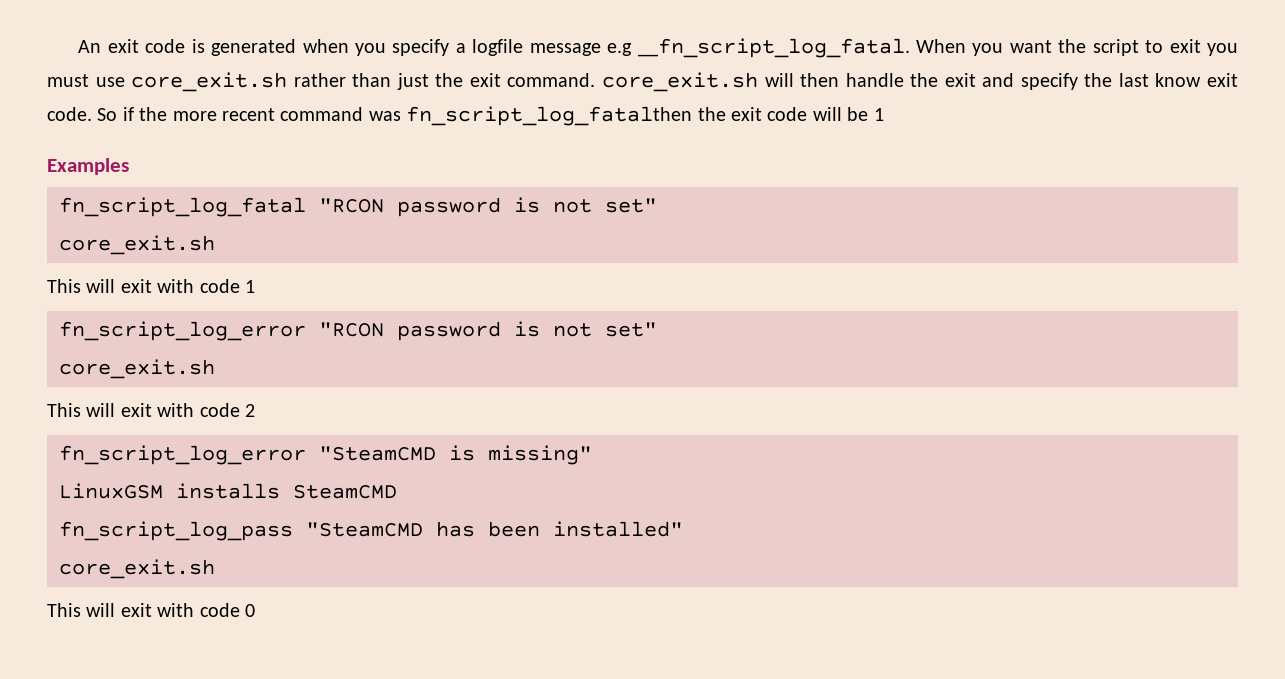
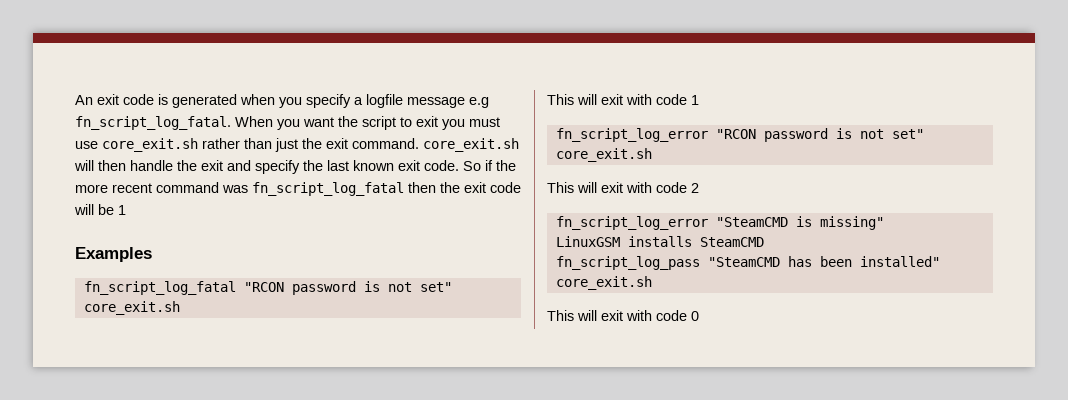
- An exit code is generated when you specify a logfile message e.g __fn_script_log_fatal.
+ An exit code is generated when you specify a logfile message e.g fn_script_log_fatal.
- When you want the script to exit you must use core_exit.sh rather than just the exit command. core_exit.sh will then handle the exit and specify the last know exit code.
+ When you want the script to exit you must use core_exit.sh rather than just the exit command. core_exit.sh will then handle the exit and specify the last known exit code.
- So if the more recent command was fn_script_log_fatalthen the exit code will be 1
+ So if the more recent command was fn_script_log_fatal then the exit code will be 1

